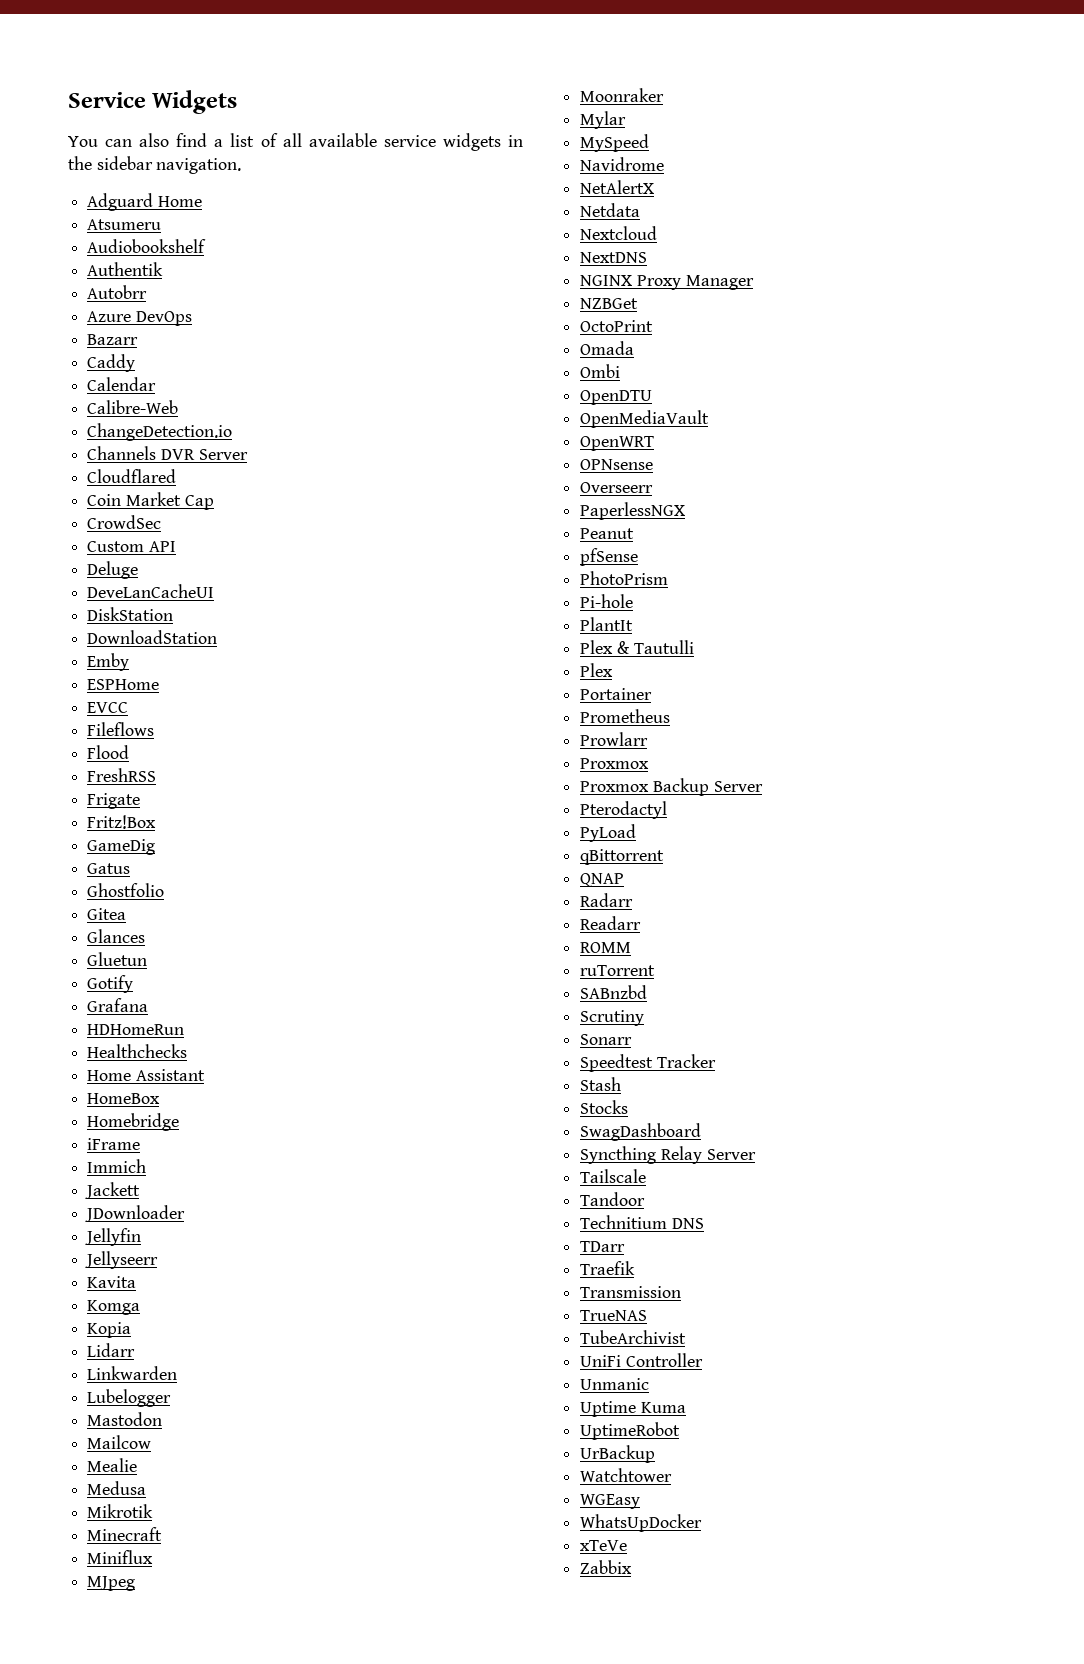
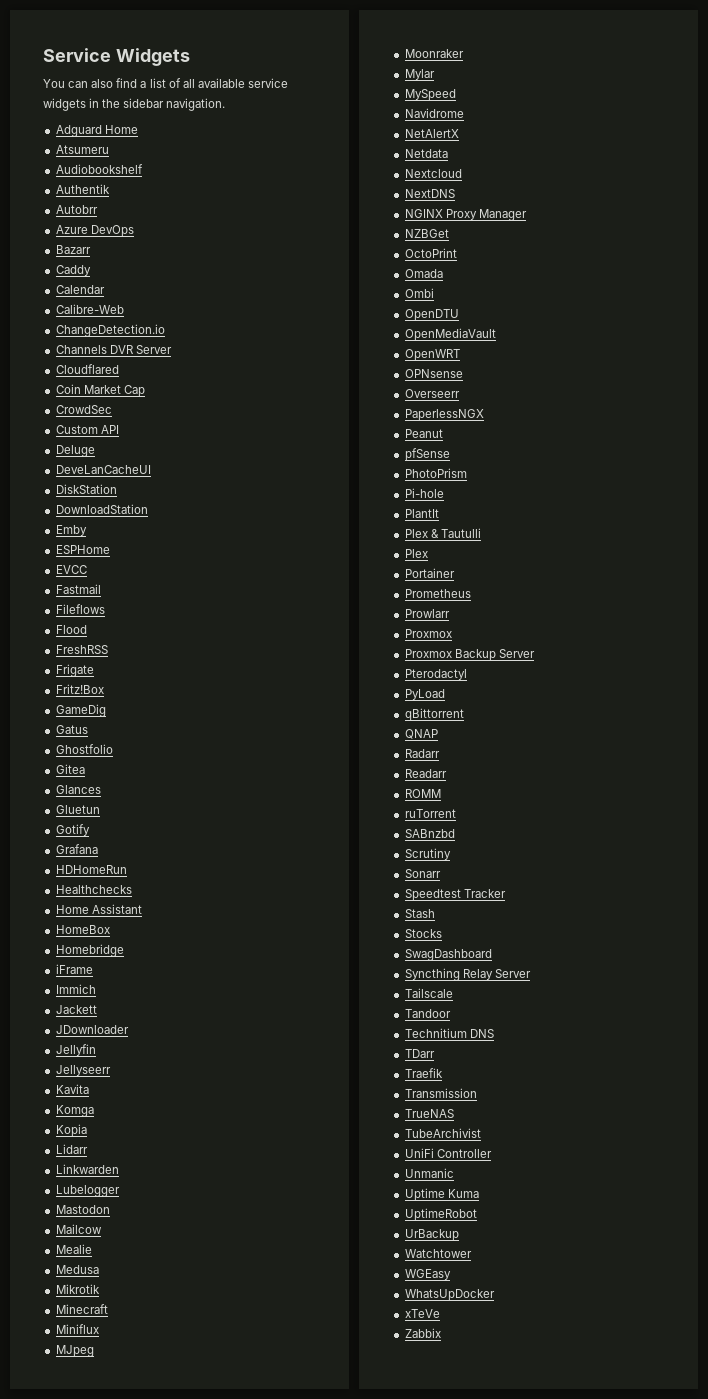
+ Fastmail

